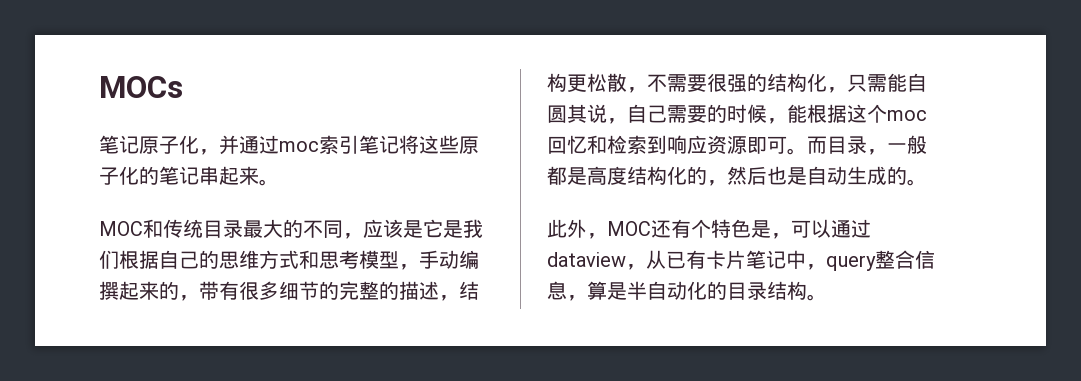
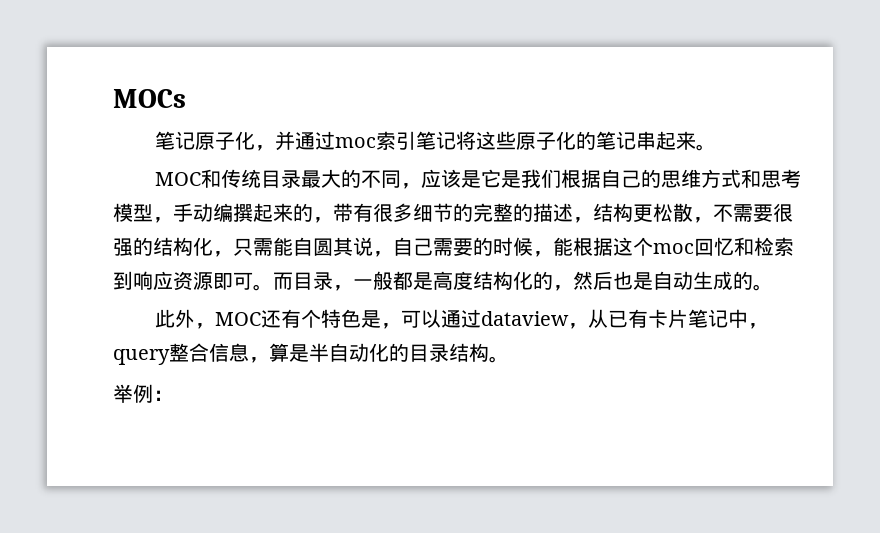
+ 举例：

